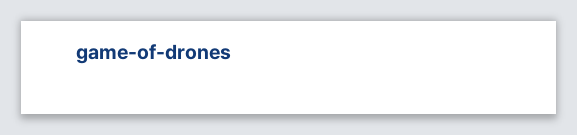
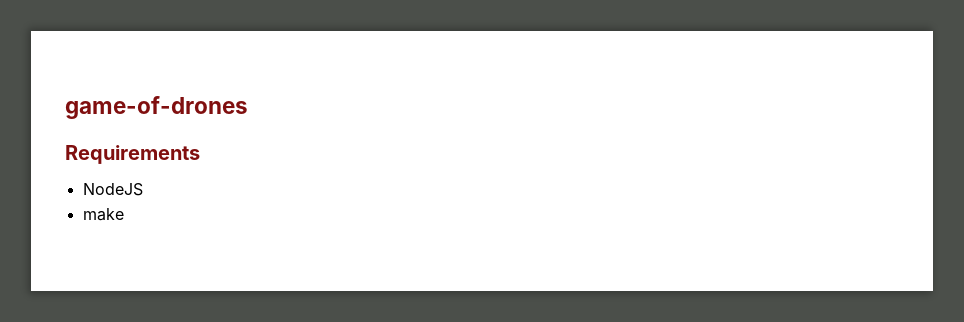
+ Requirements
+ NodeJS
+ make

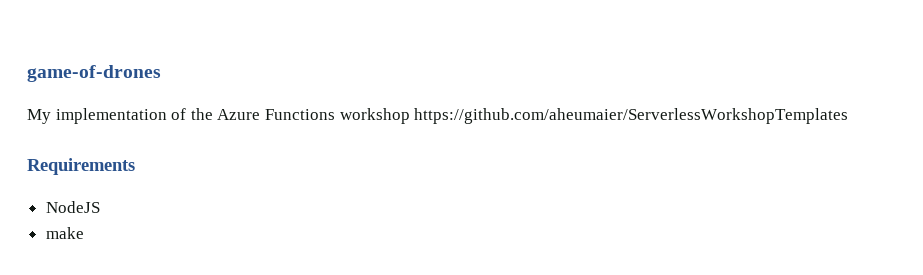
+ My implementation of the Azure Functions workshop https://github.com/aheumaier/ServerlessWorkshopTemplates

